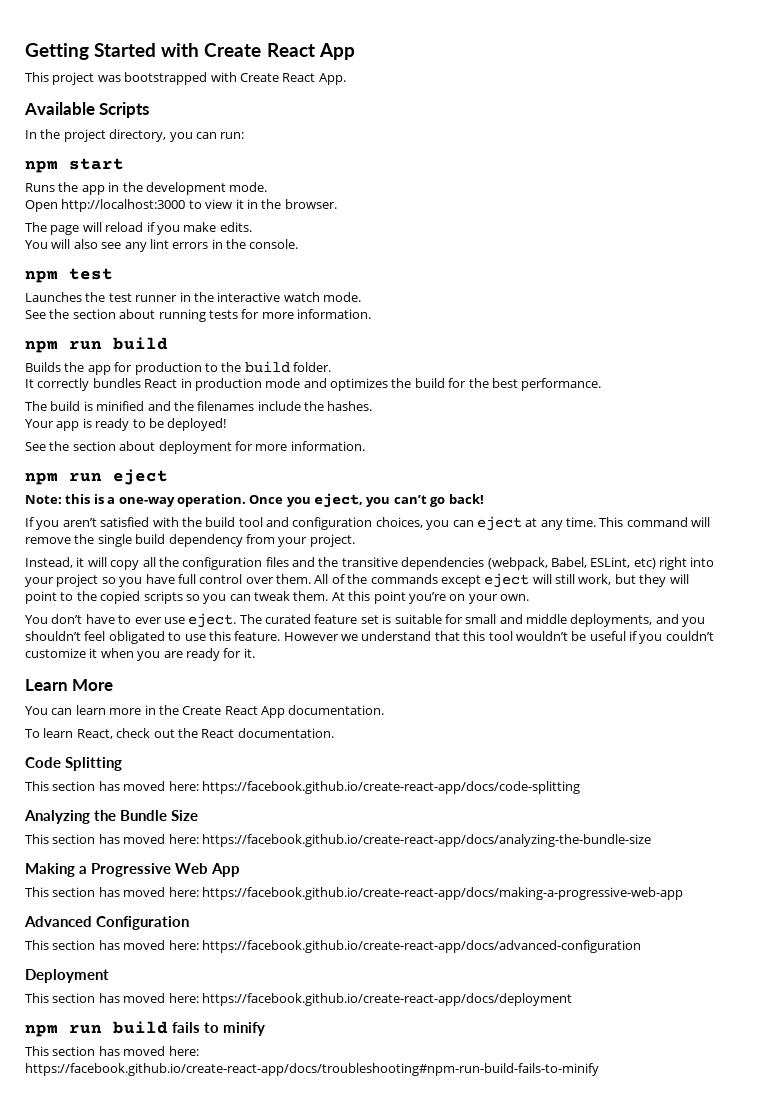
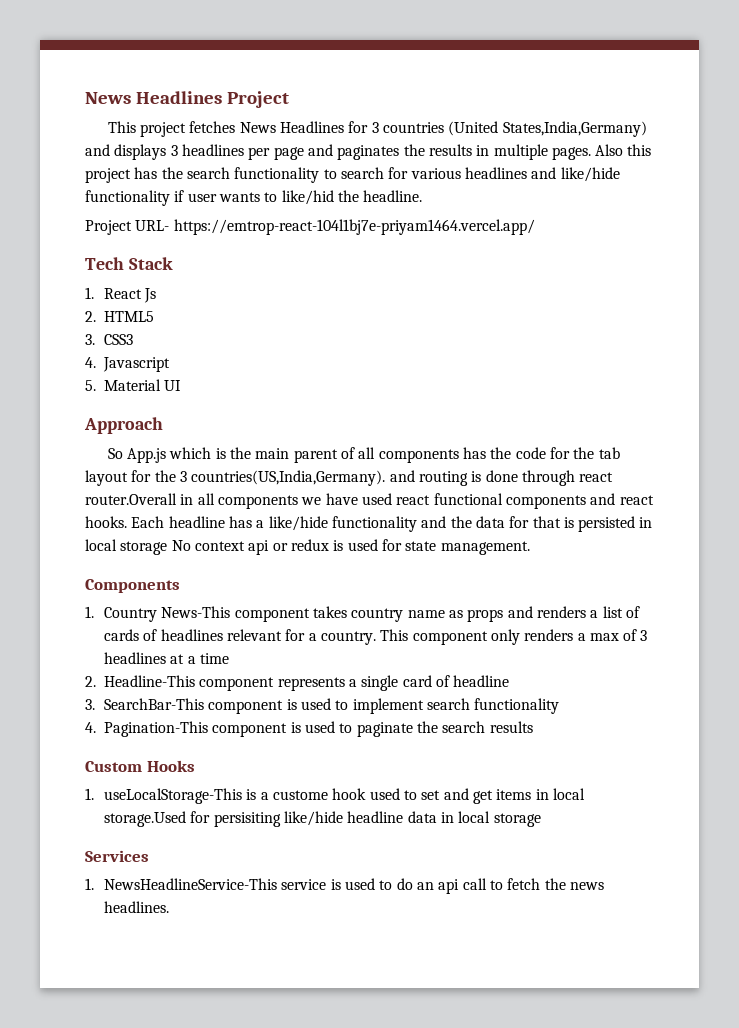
- Getting Started with Create React App
- This project was bootstrapped with Create React App.
- Available Scripts
- In the project directory, you can run:
- npm start
- Runs the app in the development mode.
- Open http://localhost:3000 to view it in the browser.
- The page will reload if you make edits.
- You will also see any lint errors in the console.
- npm test
- Launches the test runner in the interactive watch mode.
- See the section about running tests for more information.
- npm run build
- Builds the app for production to the build folder.
- It correctly bundles React in production mode and optimizes the build for the best performance.
- The build is minified and the filenames include the hashes.
- Your app is ready to be deployed!
- See the section about deployment for more information.
- npm run eject
- Note: this is a one-way operation. Once you eject, you can’t go back!
- If you aren’t satisfied with the build tool and configuration choices, you can eject at any time. This command will remove the single build dependency from your project.
- Instead, it will copy all the configuration files and the transitive dependencies (webpack, Babel, ESLint, etc) right into your project so you have full control over them. All of the commands except eject will still work, but they will point to the copied scripts so you can tweak them. At this point you’re on your own.
- You don’t have to ever use eject. The curated feature set is suitable for small and middle deployments, and you shouldn’t feel obligated to use this feature. However we understand that this tool wouldn’t be useful if you couldn’t customize it when you are ready for it.
- Learn More
- You can learn more in the Create React App documentation.
- To learn React, check out the React documentation.
- Code Splitting
- This section has moved here: https://facebook.github.io/create-react-app/docs/code-splitting
- Analyzing the Bundle Size
- This section has moved here: https://facebook.github.io/create-react-app/docs/analyzing-the-bundle-size
- Making a Progressive Web App
- This section has moved here: https://facebook.github.io/create-react-app/docs/making-a-progressive-web-app
- Advanced Configuration
- This section has moved here: https://facebook.github.io/create-react-app/docs/advanced-configuration
- Deployment
- This section has moved here: https://facebook.github.io/create-react-app/docs/deployment
- npm run build fails to minify
- This section has moved here: https://facebook.github.io/create-react-app/docs/troubleshooting#npm-run-build-fails-to-minify
+ News Headlines Project
+ This project fetches News Headlines for 3 countries (United States,India,Germany) and displays 3 headlines per page and paginates the results in multiple pages. Also this project has the search functionality to search for various headlines and like/hide functionality if user wants to like/hid the headline.
+ Project URL- https://emtrop-react-104l1bj7e-priyam1464.vercel.app/
+ Tech Stack
+ 1. React Js
+ 2. HTML5
+ 3. CSS3
+ 4. Javascript
+ 5. Material UI
+ Approach
+ So App.js which is the main parent of all components has the code for the tab layout for the 3 countries(US,India,Germany). and routing is done through react router.Overall in all components we have used react functional components and react hooks. Each headline has a like/hide functionality and the data for that is persisted in local storage No context api or redux is used for state management.
+ Components
+ 1. Country News-This component takes country name as props and renders a list of cards of headlines relevant for a country. This component only renders a max of 3 headlines at a time
+ 2. Headline-This component represents a single card of headline
+ 3. SearchBar-This component is used to implement search functionality
+ 4. Pagination-This component is used to paginate the search results
+ Custom Hooks
+ 1. useLocalStorage-This is a custome hook used to set and get items in local storage.Used for persisiting like/hide headline data in local storage
+ Services
+ 1. NewsHeadlineService-This service is used to do an api call to fetch the news headlines.

